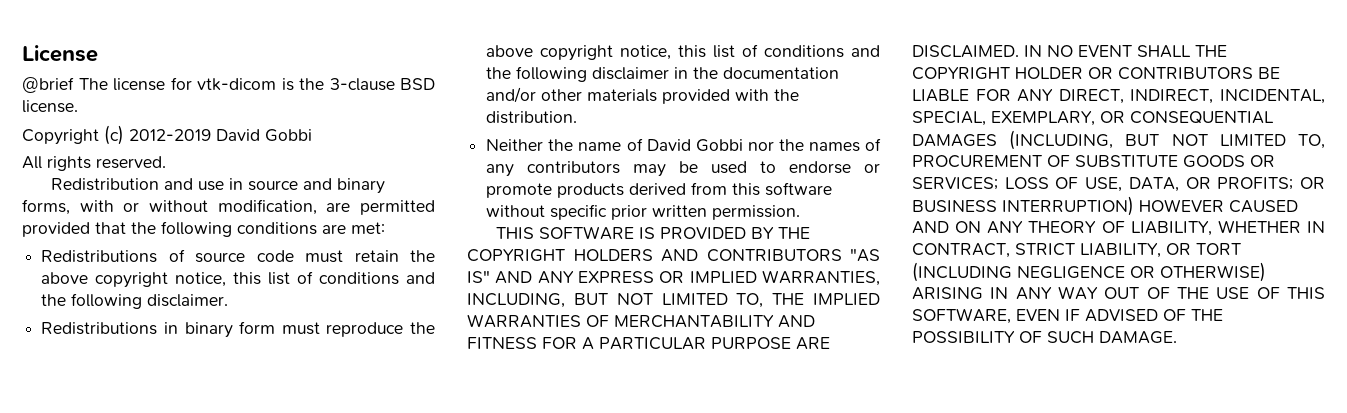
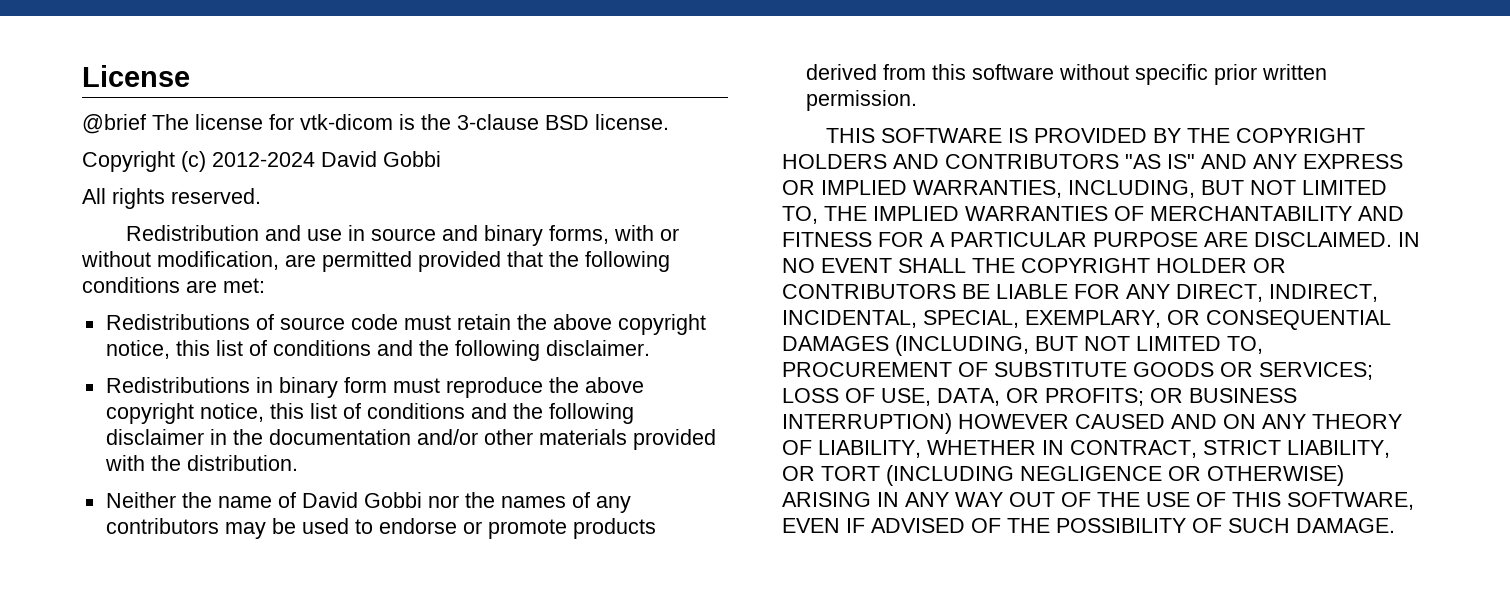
- Copyright (c) 2012-2019 David Gobbi
+ Copyright (c) 2012-2024 David Gobbi

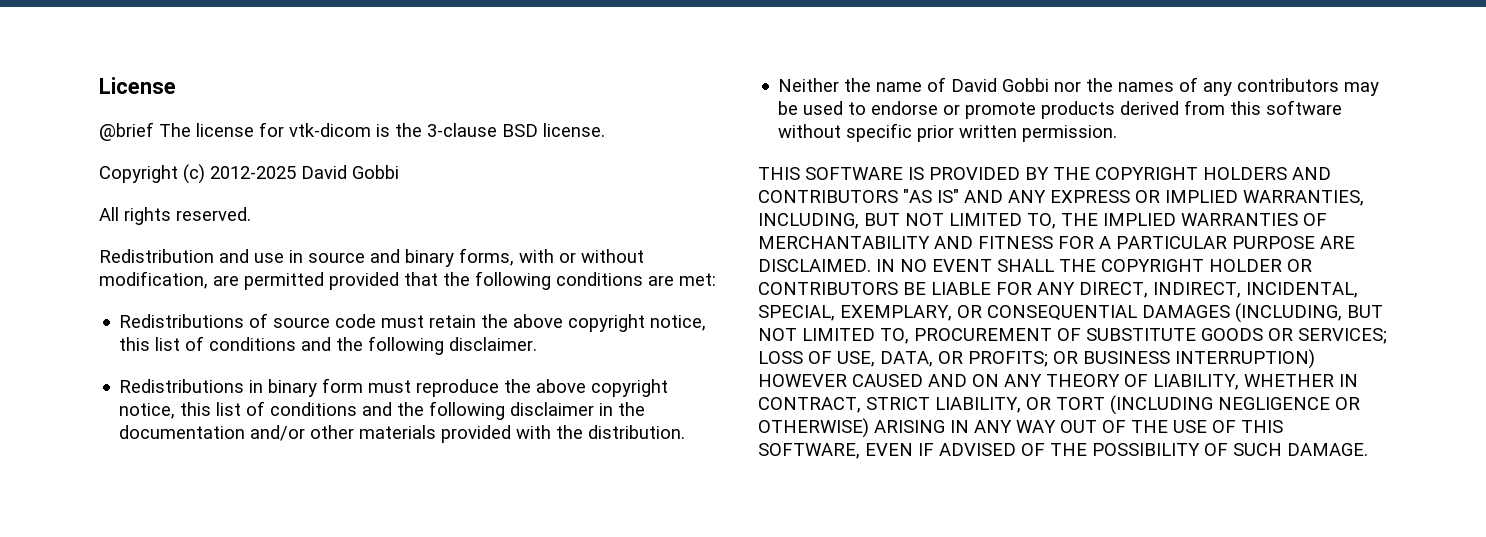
- Copyright (c) 2012-2024 David Gobbi
+ Copyright (c) 2012-2025 David Gobbi

